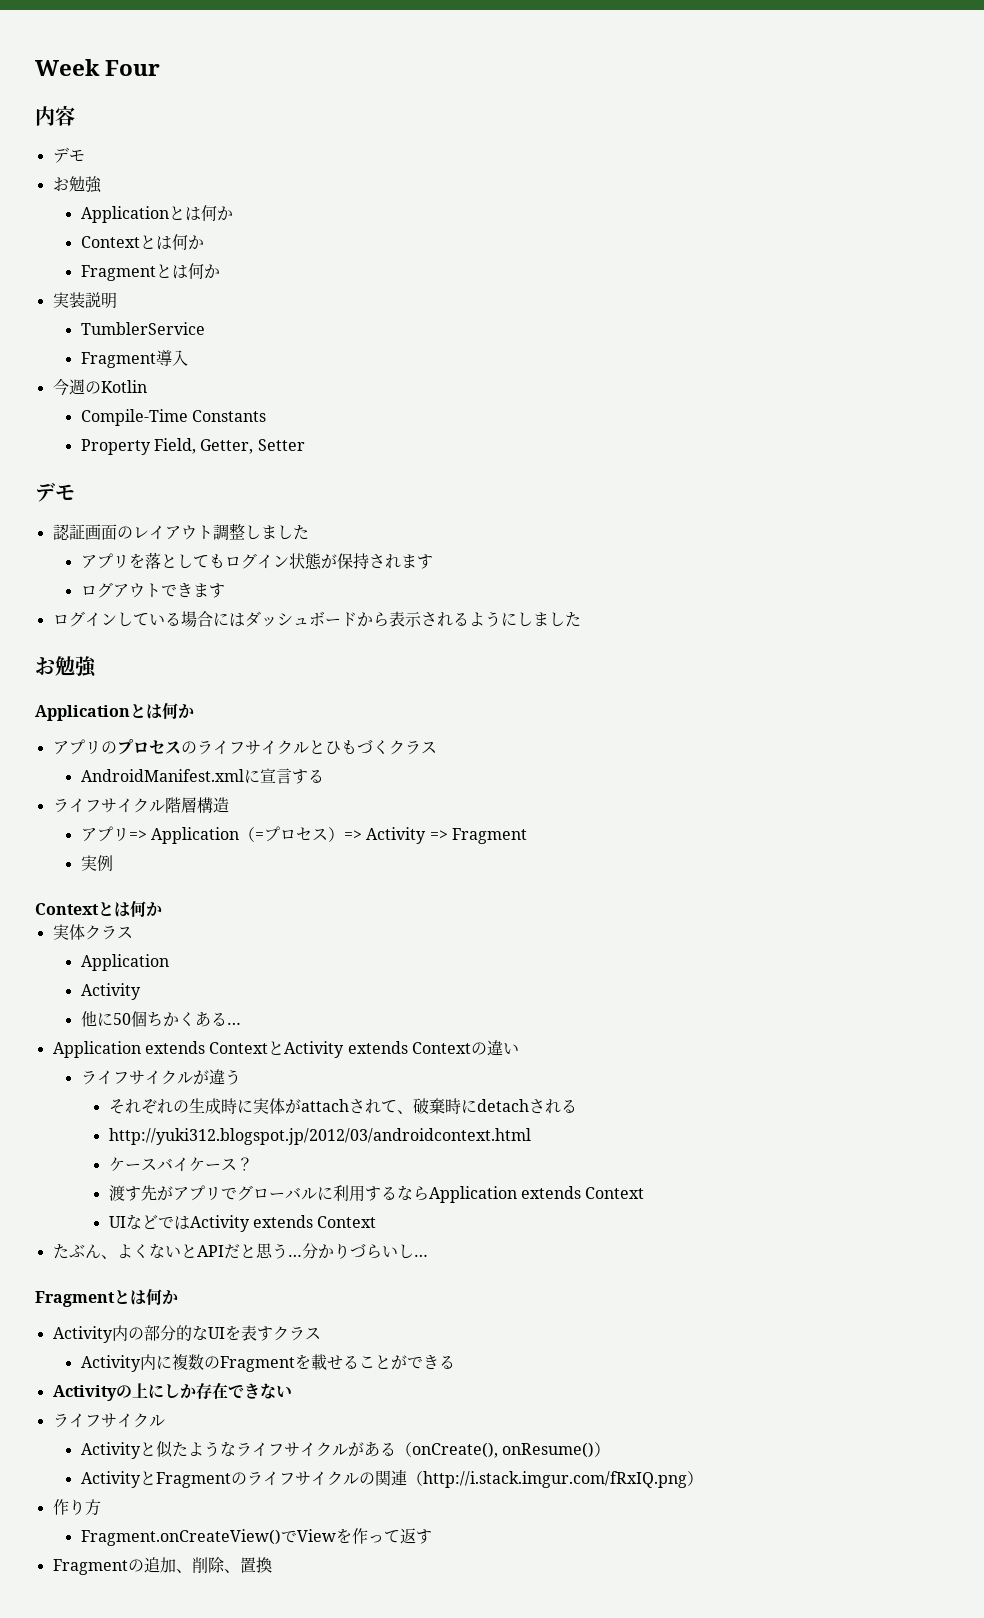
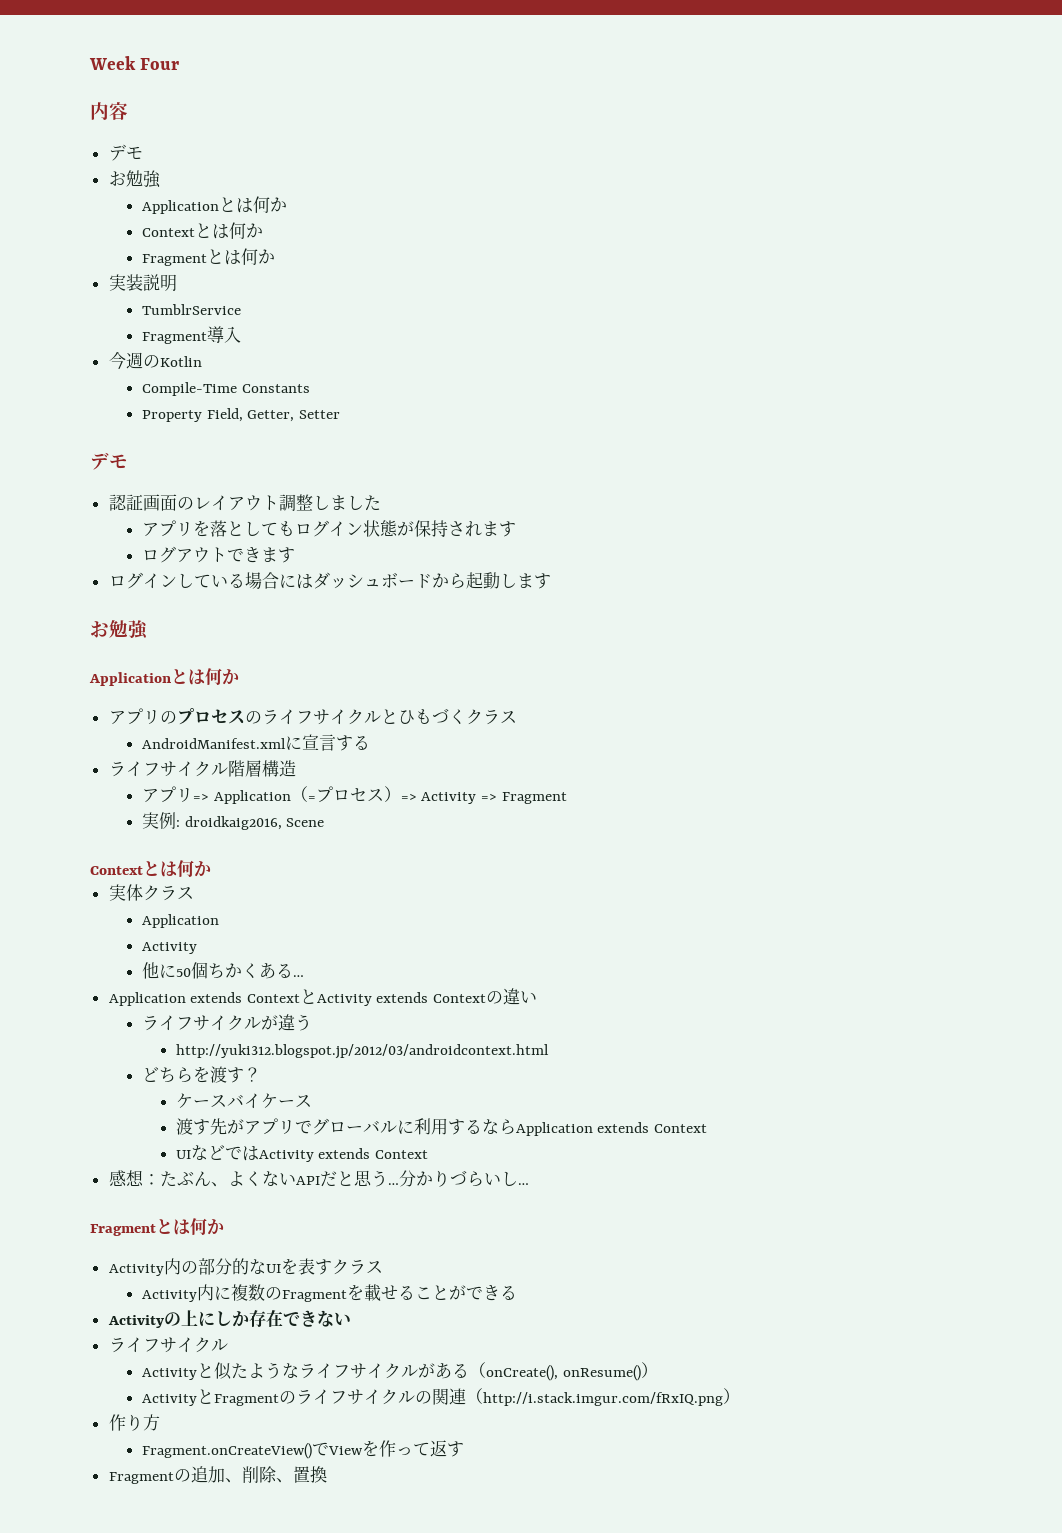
- TumblerService
+ TumblrService
- ログインしている場合にはダッシュボードから表示されるようにしました
+ ログインしている場合にはダッシュボードから起動します
- 実例
+ 実例: droidkaig2016, Scene
- それぞれの生成時に実体がattachされて、破棄時にdetachされる
  http://yuki312.blogspot.jp/2012/03/androidcontext.html
+ どちらを渡す？
- ケースバイケース？
+ ケースバイケース
- たぶん、よくないとAPIだと思う…
+ 感想：たぶん、よくないAPIだと思う…

